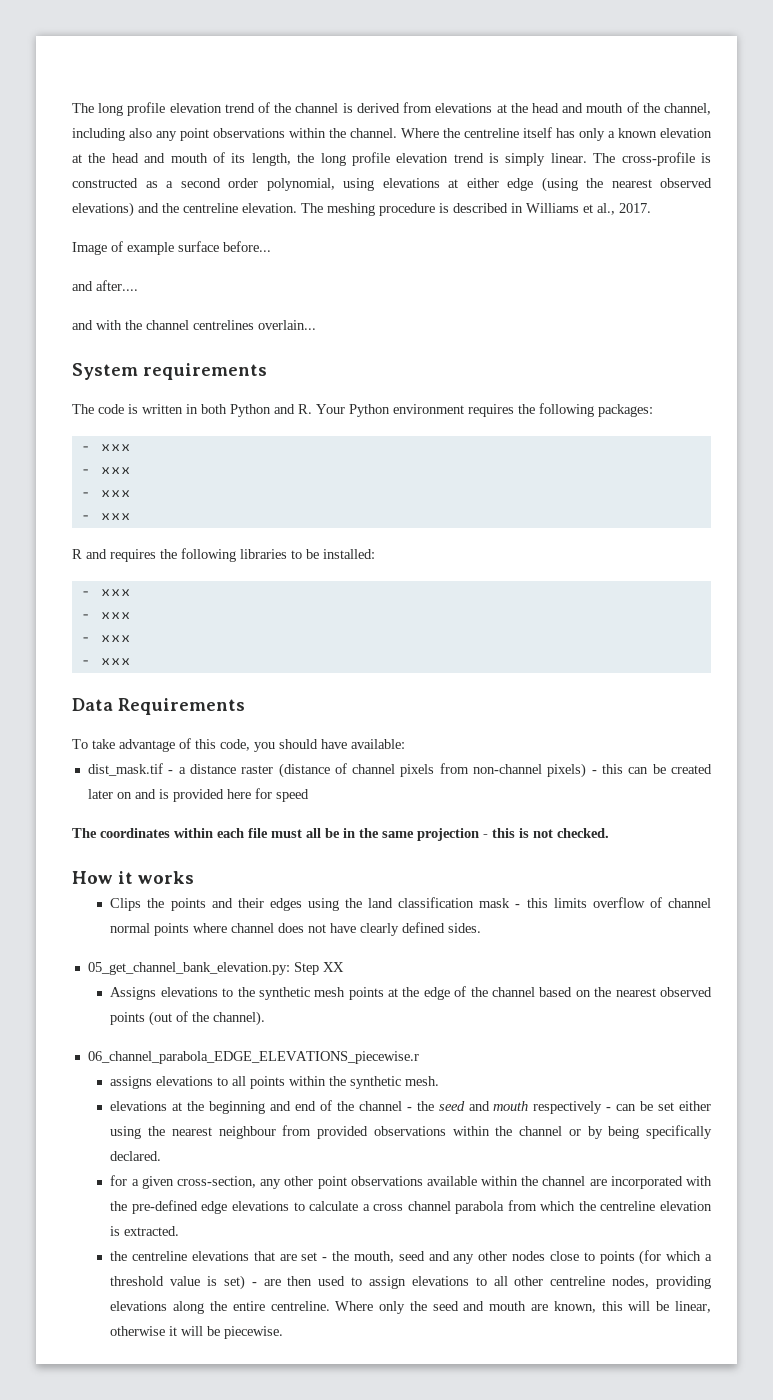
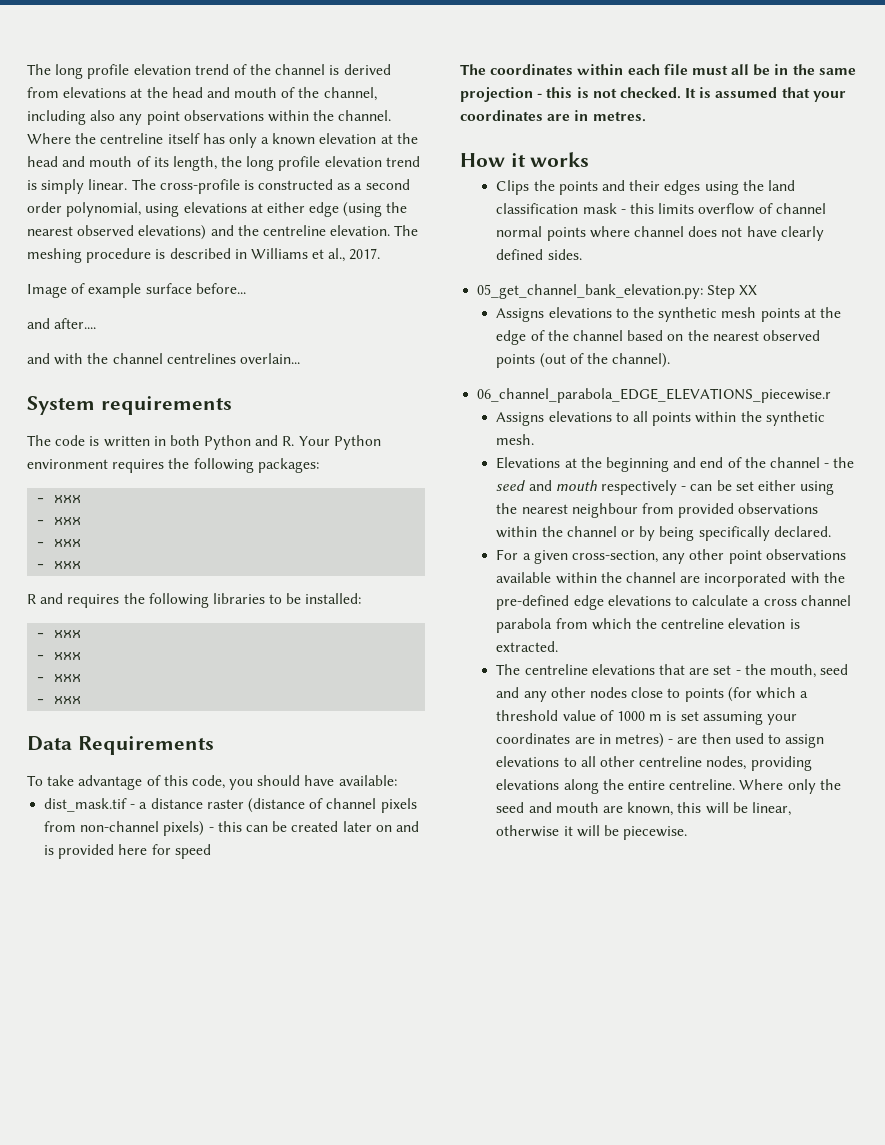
+ It is assumed that your coordinates are in metres.
- assigns elevations to all points within the synthetic mesh.
+ Assigns elevations to all points within the synthetic mesh.
- elevations at the beginning and end of the channel - the seed and mouth respectively - can be set either using the nearest neighbour from provided observations within the channel or by being specifically declared.
+ Elevations at the beginning and end of the channel - the seed and mouth respectively - can be set either using the nearest neighbour from provided observations within the channel or by being specifically declared.
- for a given cross-section, any other point observations available within the channel are incorporated with the pre-defined edge elevations to calculate a cross channel parabola from which the centreline elevation is extracted.
+ For a given cross-section, any other point observations available within the channel are incorporated with the pre-defined edge elevations to calculate a cross channel parabola from which the centreline elevation is extracted.
- the centreline elevations that are set - the mouth, seed and any other nodes close to points (for which a threshold value is set) - are then used to assign elevations to all other centreline nodes, providing elevations along the entire centreline.
+ The centreline elevations that are set - the mouth, seed and any other nodes close to points (for which a threshold value of 1000 m is set assuming your coordinates are in metres) - are then used to assign elevations to all other centreline nodes, providing elevations along the entire centreline.

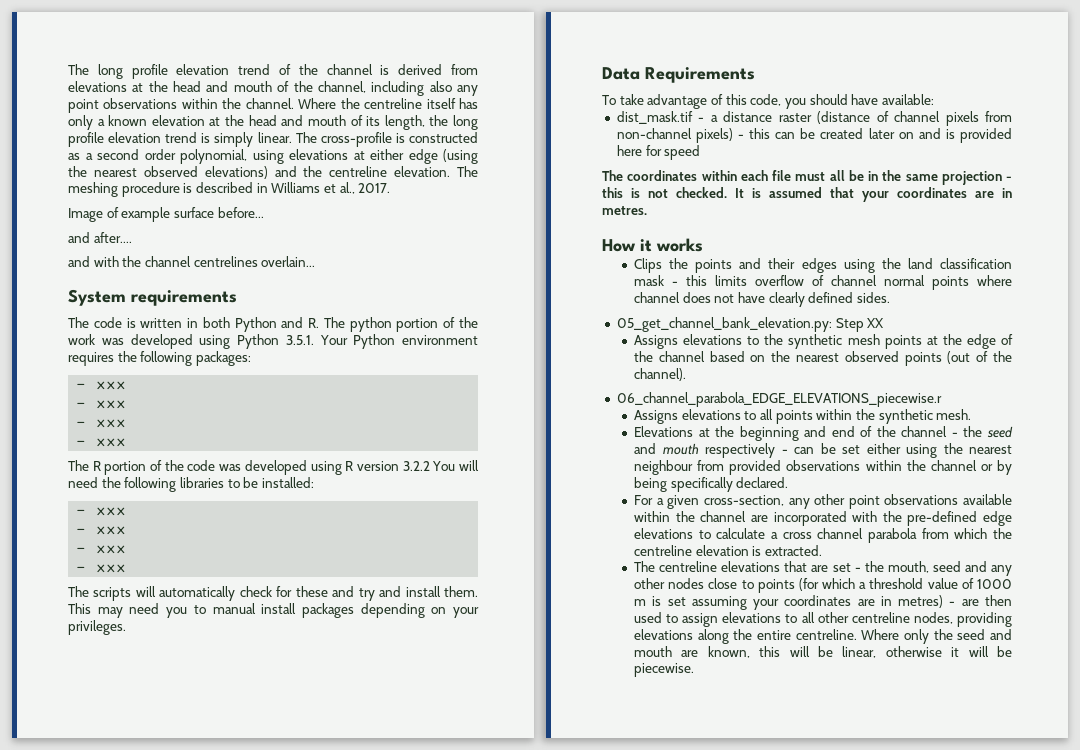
- The code is written in both Python and R. Your Python environment requires the following packages:
+ The code is written in both Python and R. The python portion of the work was developed using Python 3.5.1. Your Python environment requires the following packages:
- R and requires the following libraries to be installed:
+ The R portion of the code was developed using R version 3.2.2 You will need the following libraries to be installed:
+ The scripts will automatically check for these and try and install them. This may need you to manual install packages depending on your privileges.

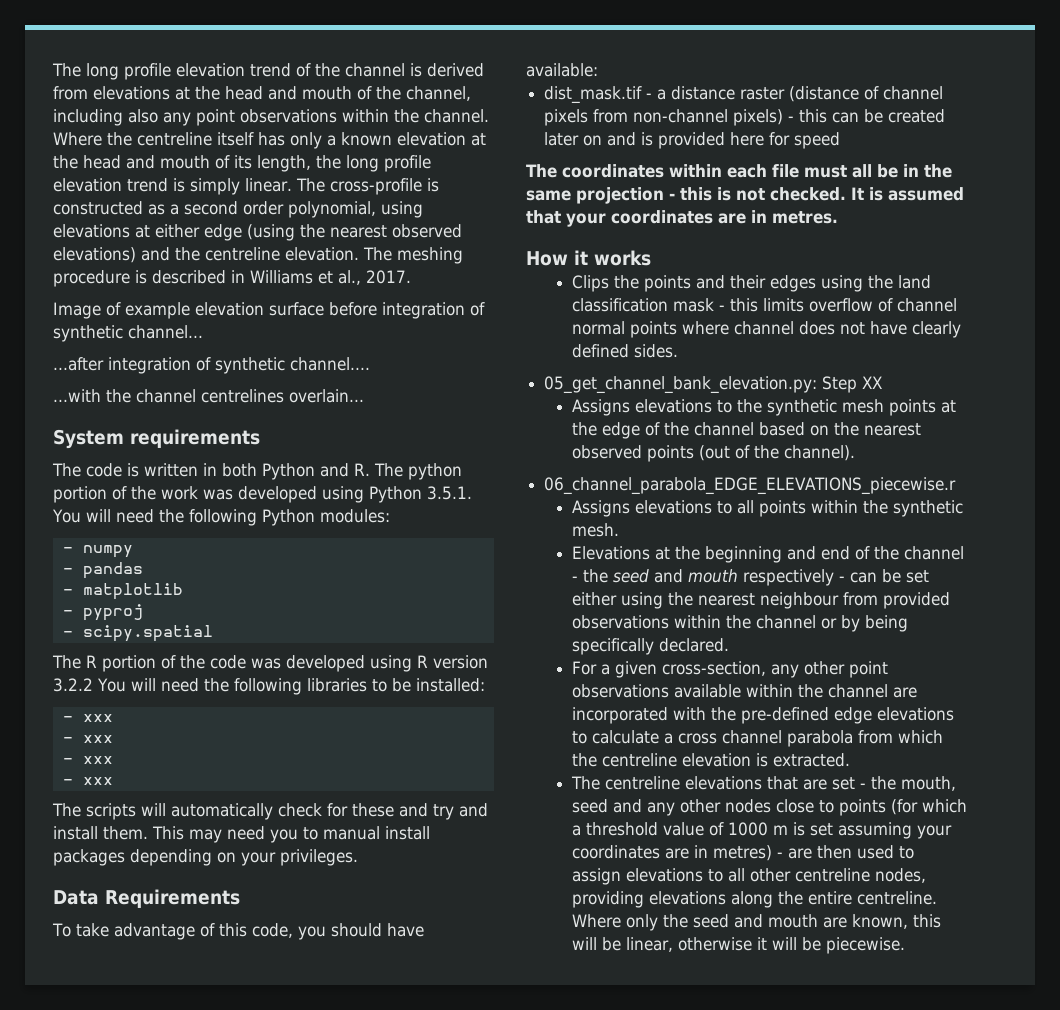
- Image of example surface before...
- and after....
- and with the channel centrelines overlain...
+ Image of example elevation surface before integration of synthetic channel...
+ ...after integration of synthetic channel....
+ ...with the channel centrelines overlain...
- The code is written in both Python and R. The python portion of the work was developed using Python 3.5.1. Your Python environment requires the following packages:
- - xxx
- - xxx
- - xxx
- - xxx
+ The code is written in both Python and R. The python portion of the work was developed using Python 3.5.1. You will need the following Python modules:
+ - numpy
+ - pandas
+ - matplotlib
+ - pyproj
+ - scipy.spatial

